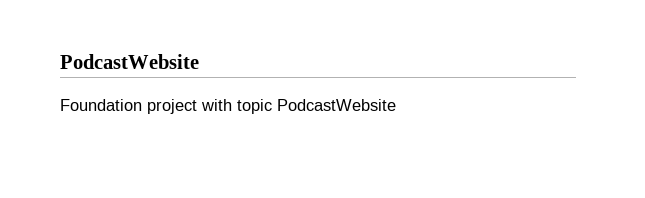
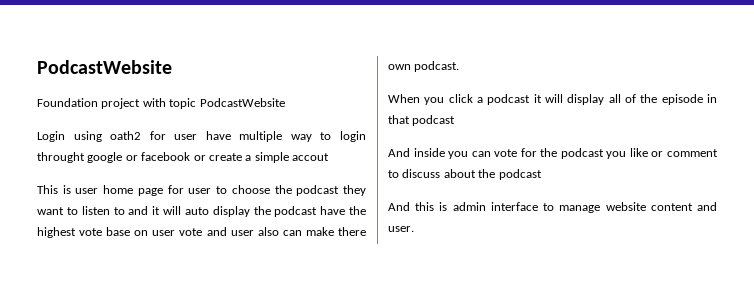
+ Login using oath2 for user have multiple way to login throught google or facebook or create a simple accout
+ This is user home page for user to choose the podcast they want to listen to and it will auto display the podcast have the highest vote base on user vote and user also can make there own podcast.
+ When you click a podcast it will display all of the episode in that podcast
+ And inside you can vote for the podcast you like or comment to discuss about the podcast
+ And this is admin interface to manage website content and user.

